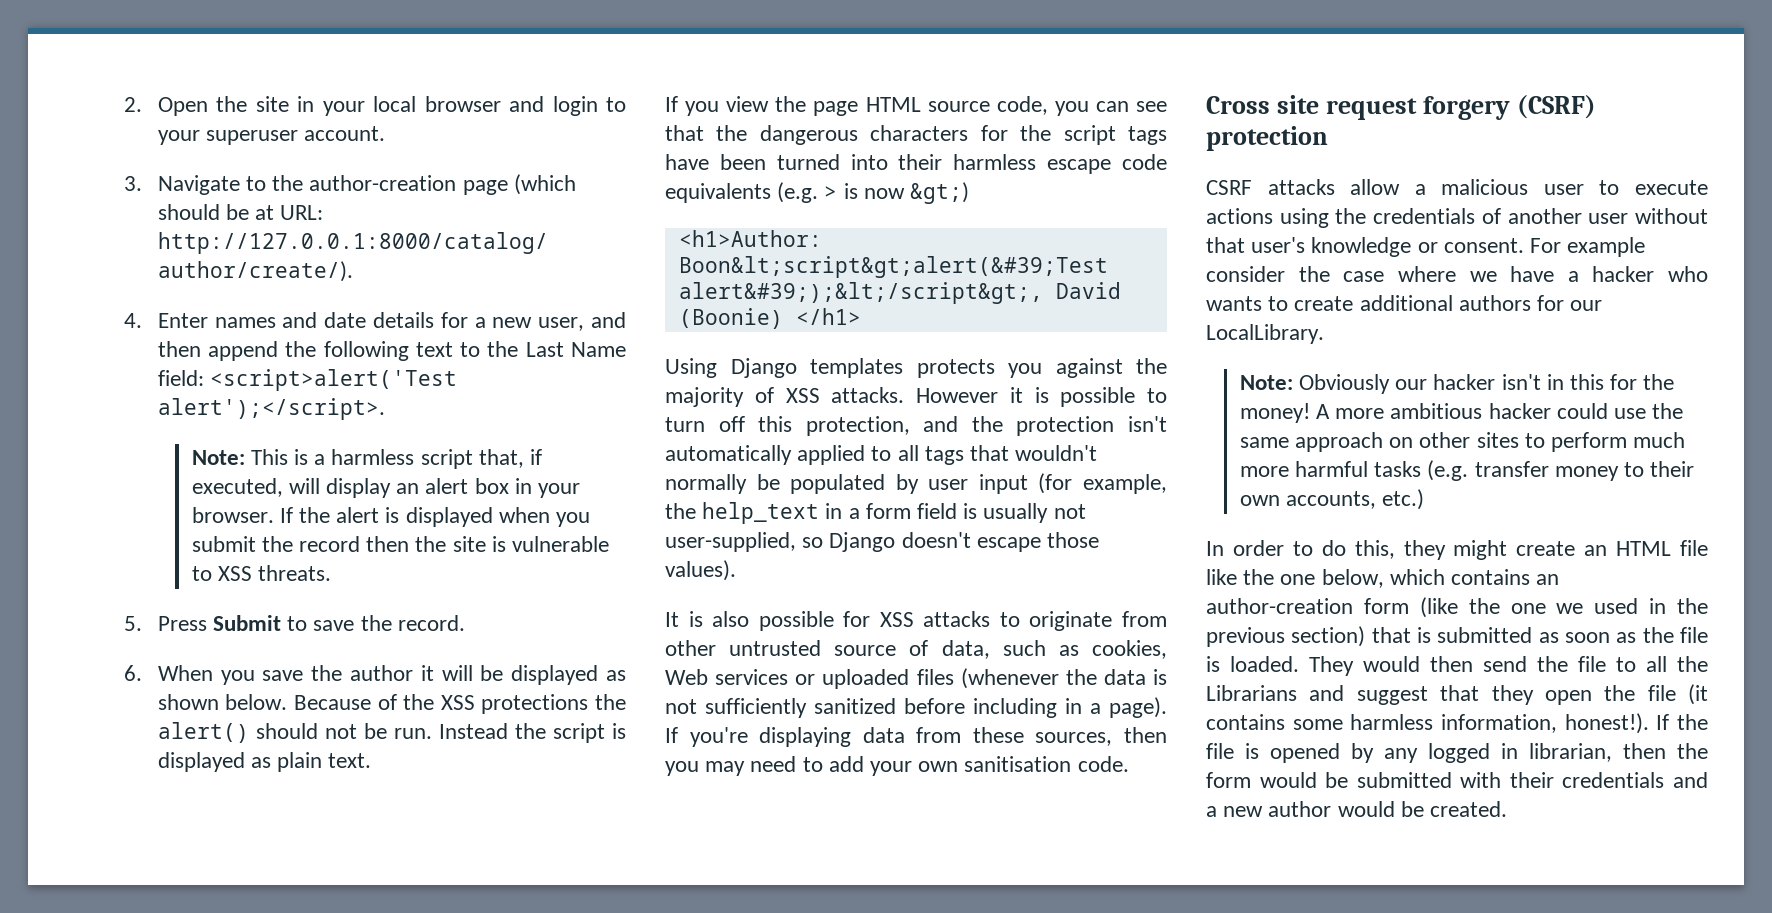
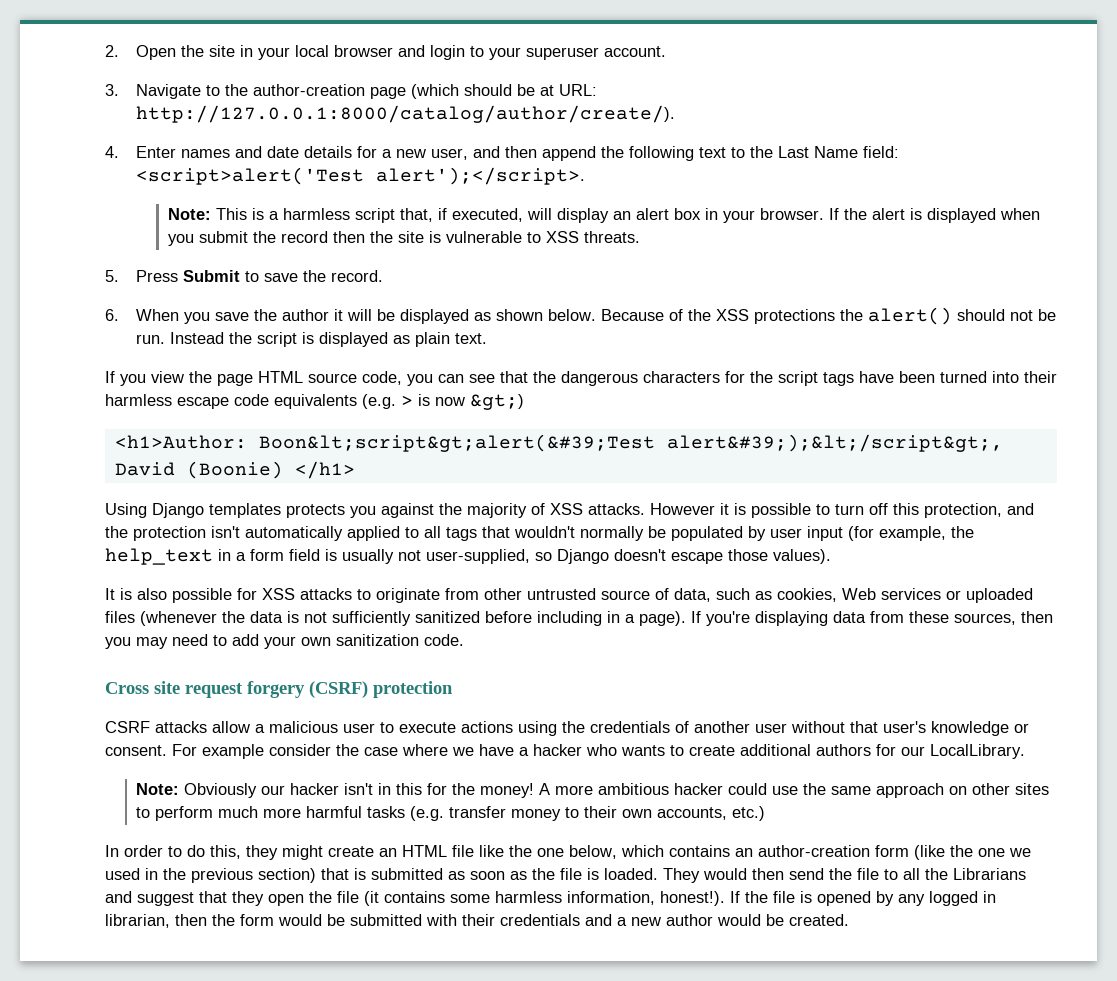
- If you're displaying data from these sources, then you may need to add your own sanitisation code.
+ If you're displaying data from these sources, then you may need to add your own sanitization code.

